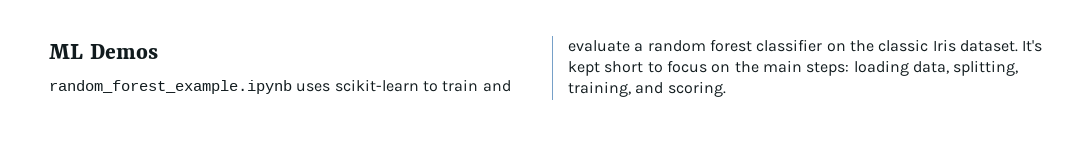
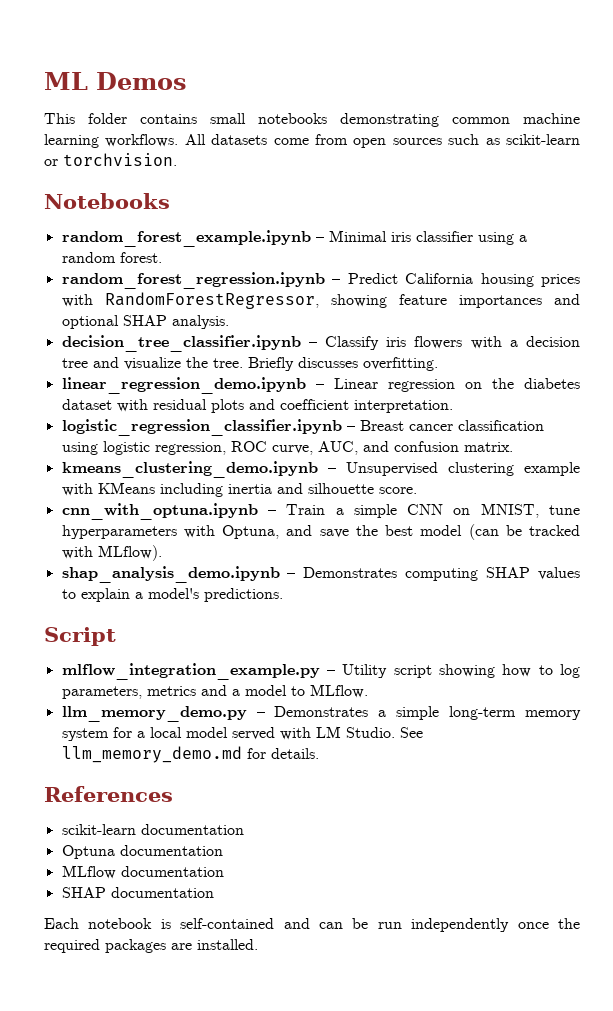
- random_forest_example.ipynb uses scikit-learn to train and evaluate a random forest classifier on the classic Iris dataset. It's kept short to focus on the main steps: loading data, splitting, training, and scoring.
+ This folder contains small notebooks demonstrating common machine learning workflows. All datasets come from open sources such as scikit-learn or torchvision.
+ Notebooks
+ random_forest_example.ipynb – Minimal iris classifier using a random forest.
+ random_forest_regression.ipynb – Predict California housing prices with RandomForestRegressor, showing feature importances and optional SHAP analysis.
+ decision_tree_classifier.ipynb – Classify iris flowers with a decision tree and visualize the tree. Briefly discusses overfitting.
+ linear_regression_demo.ipynb – Linear regression on the diabetes dataset with residual plots and coefficient interpretation.
+ logistic_regression_classifier.ipynb – Breast cancer classification using logistic regression, ROC curve, AUC, and confusion matrix.
+ kmeans_clustering_demo.ipynb – Unsupervised clustering example with KMeans including inertia and silhouette score.
+ cnn_with_optuna.ipynb – Train a simple CNN on MNIST, tune hyperparameters with Optuna, and save the best model (can be tracked with MLflow).
+ shap_analysis_demo.ipynb – Demonstrates computing SHAP values to explain a model's predictions.
+ Script
+ mlflow_integration_example.py – Utility script showing how to log parameters, metrics and a model to MLflow.
+ llm_memory_demo.py – Demonstrates a simple long‑term memory system for a local model served with LM Studio. See llm_memory_demo.md for details.
+ References
+ scikit-learn documentation
+ Optuna documentation
+ MLflow documentation
+ SHAP documentation
+ Each notebook is self-contained and can be run independently once the required packages are installed.

